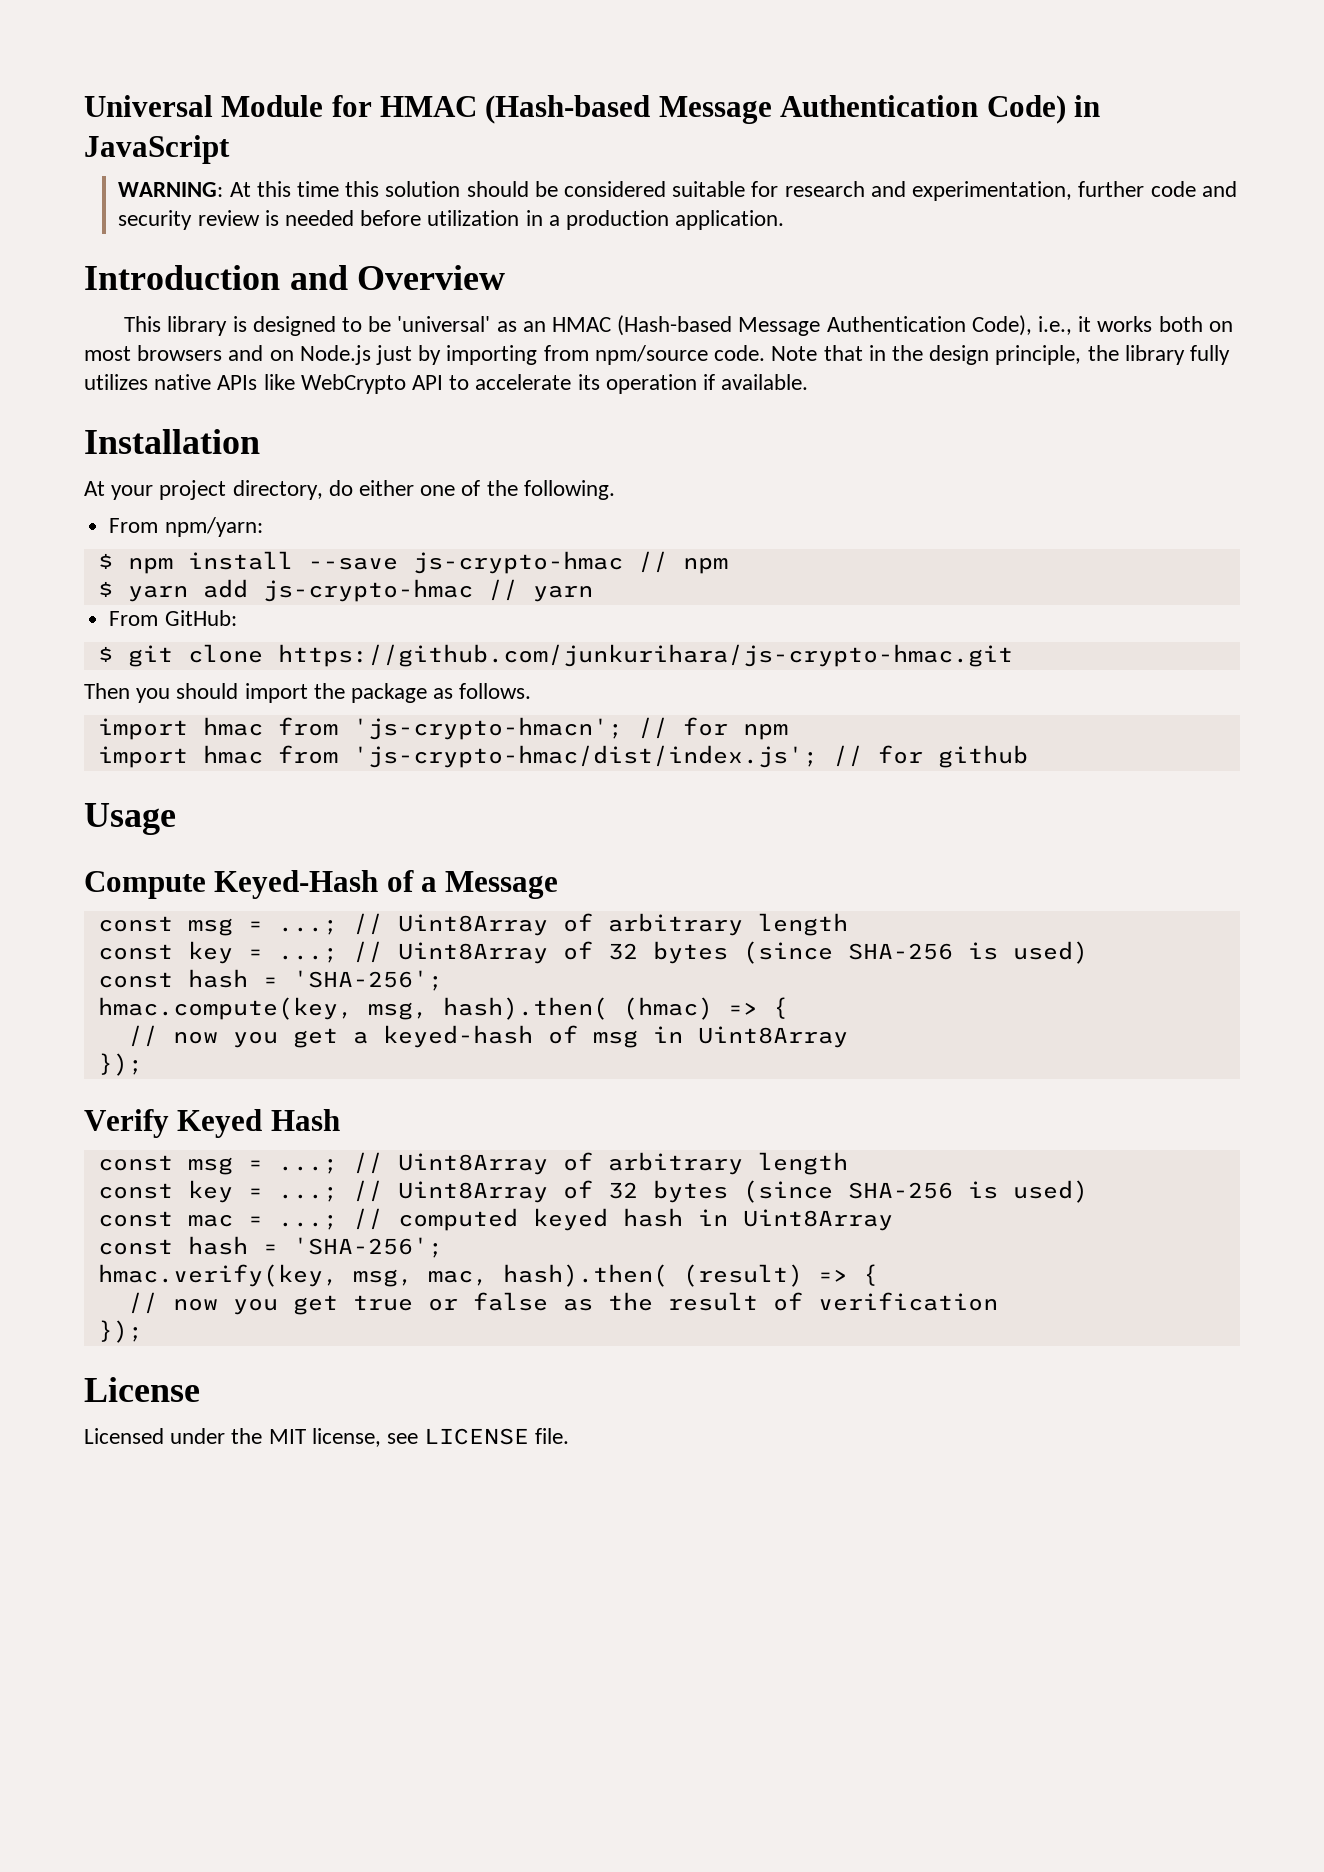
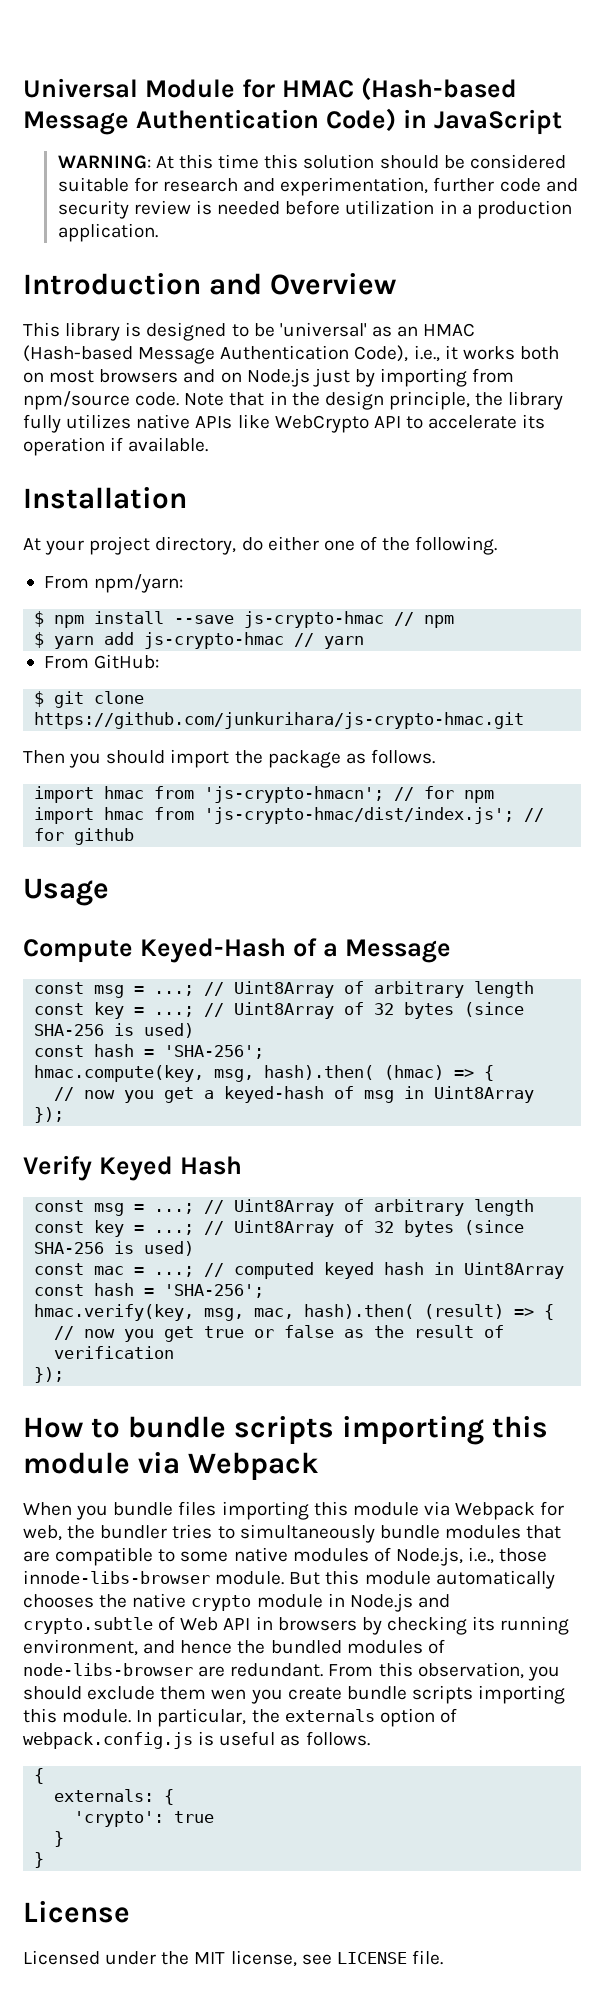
+ How to bundle scripts importing this module via Webpack
+ When you bundle files importing this module via Webpack for web, the bundler tries to simultaneously bundle modules that are compatible to some native modules of Node.js, i.e., those innode-libs-browser module. But this module automatically chooses the native crypto module in Node.js and crypto.subtle of Web API in browsers by checking its running environment, and hence the bundled modules of node-libs-browser are redundant. From this observation, you should exclude them wen you create bundle scripts importing this module. In particular, the externals option of webpack.config.js is useful as follows.
+ {
+ externals: {
+ 'crypto': true
+ }
+ }

